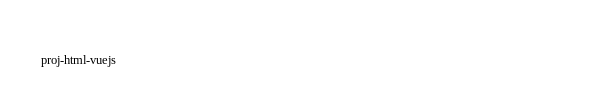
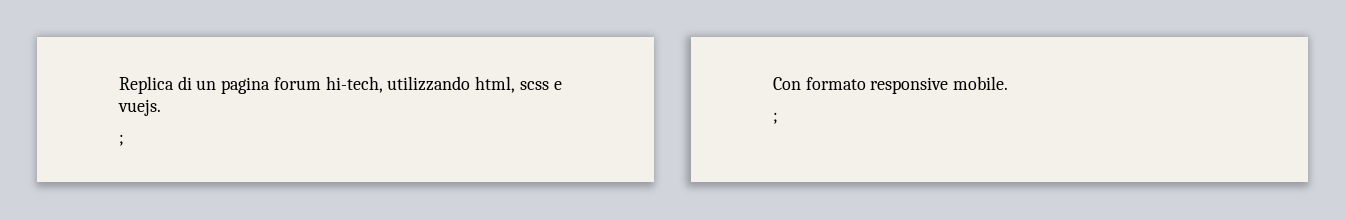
- proj-html-vuejs
+ Replica di un pagina forum hi-tech, utilizzando html, scss e vuejs.
+ ;
+ Con formato responsive mobile.
+ ;

